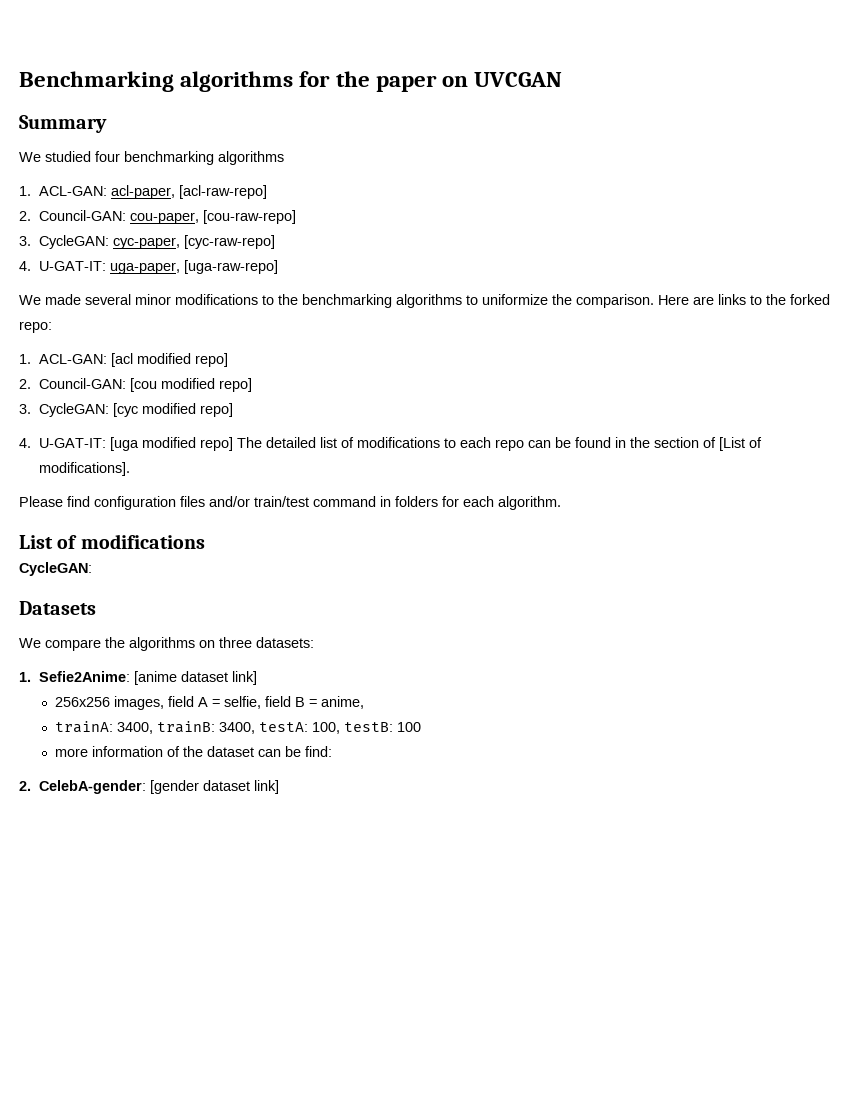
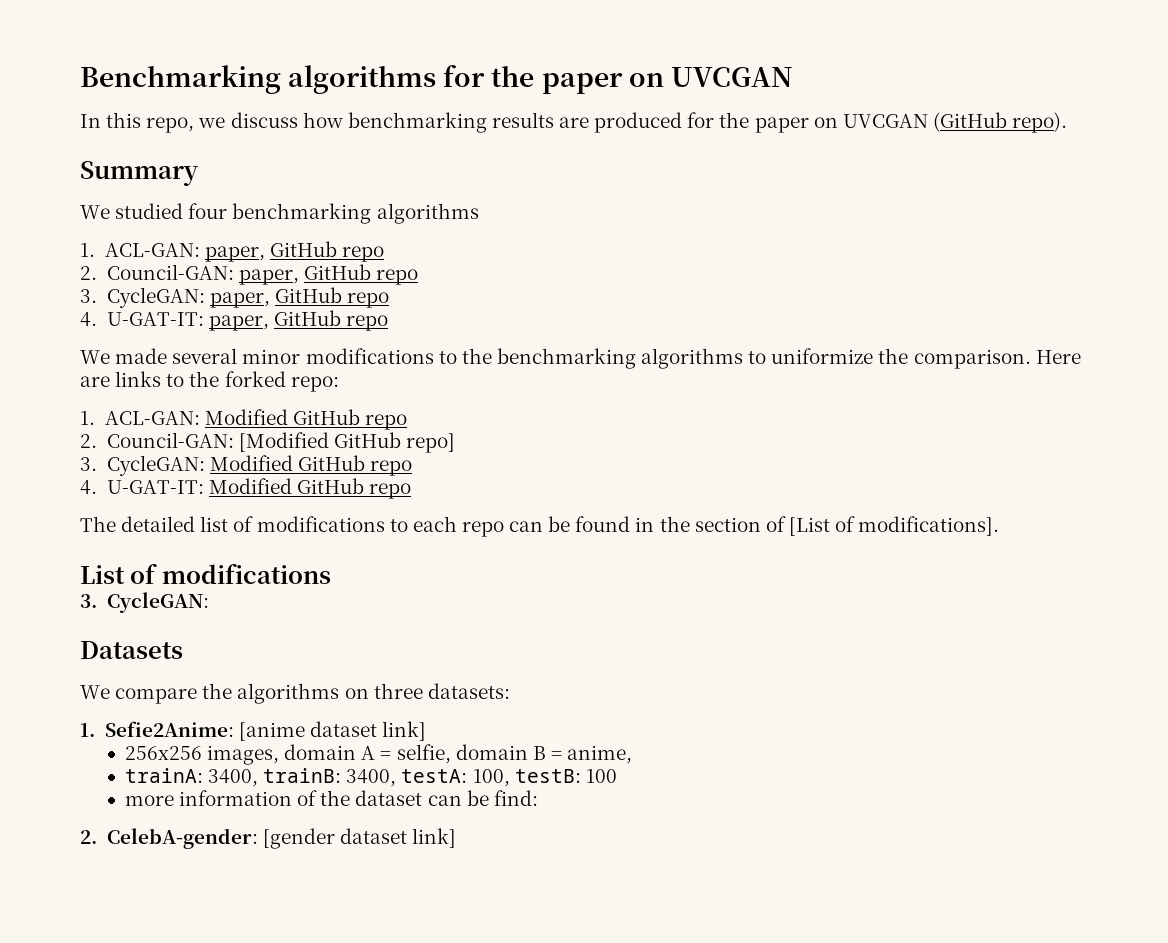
+ In this repo, we discuss how benchmarking results are produced for the paper on UVCGAN (GitHub repo).
- 1. ACL-GAN: acl-paper, [acl-raw-repo]
- 2. Council-GAN: cou-paper, [cou-raw-repo]
- 3. CycleGAN: cyc-paper, [cyc-raw-repo]
- 4. U-GAT-IT: uga-paper, [uga-raw-repo]
+ 1. ACL-GAN: paper, GitHub repo
+ 2. Council-GAN: paper, GitHub repo
+ 3. CycleGAN: paper, GitHub repo
+ 4. U-GAT-IT: paper, GitHub repo
- 1. ACL-GAN: [acl modified repo]
- 2. Council-GAN: [cou modified repo]
+ 1. ACL-GAN: Modified GitHub repo
+ 2. Council-GAN: [Modified GitHub repo]
- 3. CycleGAN: [cyc modified repo]
- 4. U-GAT-IT: [uga modified repo] The detailed list of modifications to each repo can be found in the section of [List of modifications].
+ 3. CycleGAN: Modified GitHub repo
+ 4. U-GAT-IT: Modified GitHub repo
+ The detailed list of modifications to each repo can be found in the section of [List of modifications].
- Please find configuration files and/or train/test command in folders for each algorithm.
  List of modifications
- CycleGAN:
+ 3. CycleGAN:
- 256x256 images, field A = selfie, field B = anime,
+ 256x256 images, domain A = selfie, domain B = anime,

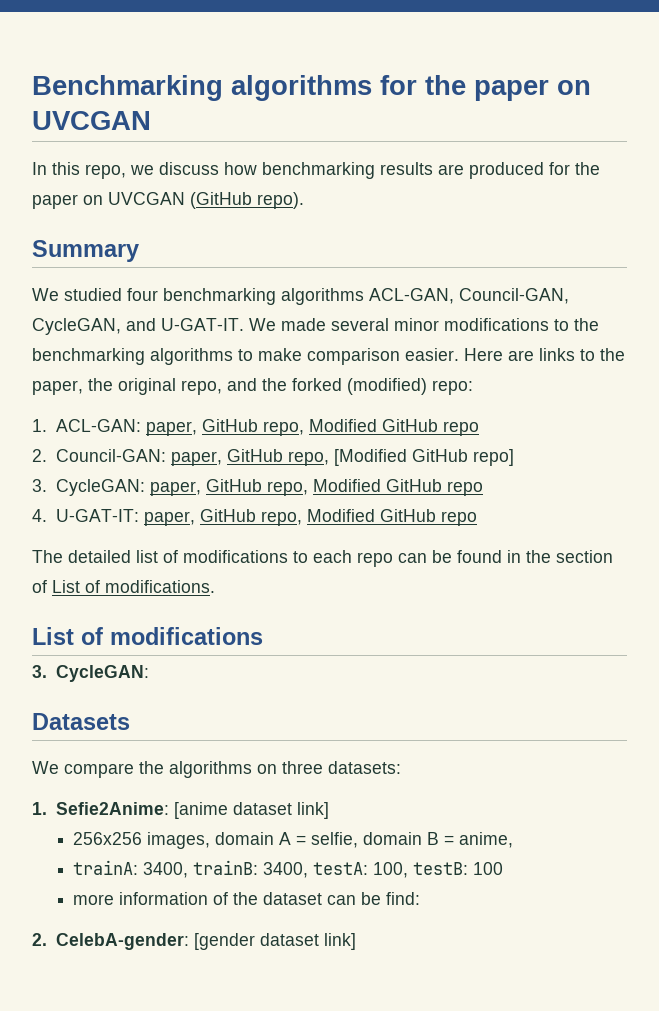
- We studied four benchmarking algorithms
- 1. ACL-GAN: paper, GitHub repo
- 2. Council-GAN: paper, GitHub repo
- 3. CycleGAN: paper, GitHub repo
- 4. U-GAT-IT: paper, GitHub repo
- We made several minor modifications to the benchmarking algorithms to uniformize the comparison.
+ We studied four benchmarking algorithms ACL-GAN, Council-GAN, CycleGAN, and U-GAT-IT. We made several minor modifications to the benchmarking algorithms to make comparison easier.
- Here are links to the forked repo:
+ Here are links to the paper, the original repo, and the forked (modified) repo:
- 1. ACL-GAN: Modified GitHub repo
+ 1. ACL-GAN: paper, GitHub repo, Modified GitHub repo
- 2. Council-GAN: [Modified GitHub repo]
+ 2. Council-GAN: paper, GitHub repo, [Modified GitHub repo]
- 3. CycleGAN: Modified GitHub repo
+ 3. CycleGAN: paper, GitHub repo, Modified GitHub repo
- 4. U-GAT-IT: Modified GitHub repo
+ 4. U-GAT-IT: paper, GitHub repo, Modified GitHub repo
- The detailed list of modifications to each repo can be found in the section of [List of modifications].
+ The detailed list of modifications to each repo can be found in the section of List of modifications.

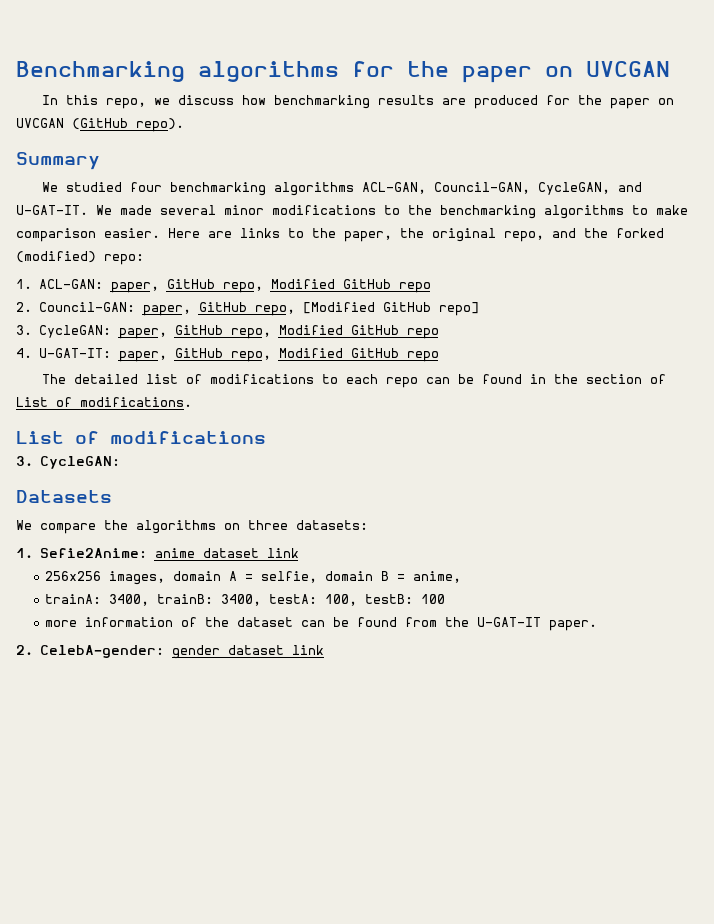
- 1. Sefie2Anime: [anime dataset link]
+ 1. Sefie2Anime: anime dataset link
- more information of the dataset can be find:
+ more information of the dataset can be found from the U-GAT-IT paper.
- 2. CelebA-gender: [gender dataset link]
+ 2. CelebA-gender: gender dataset link

